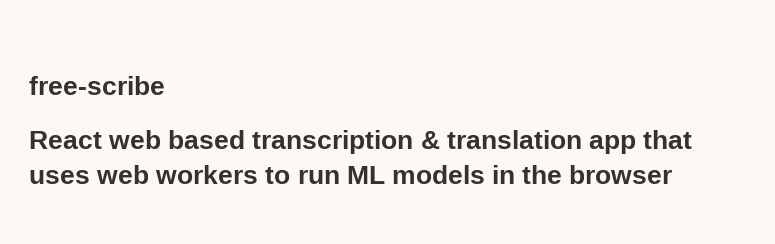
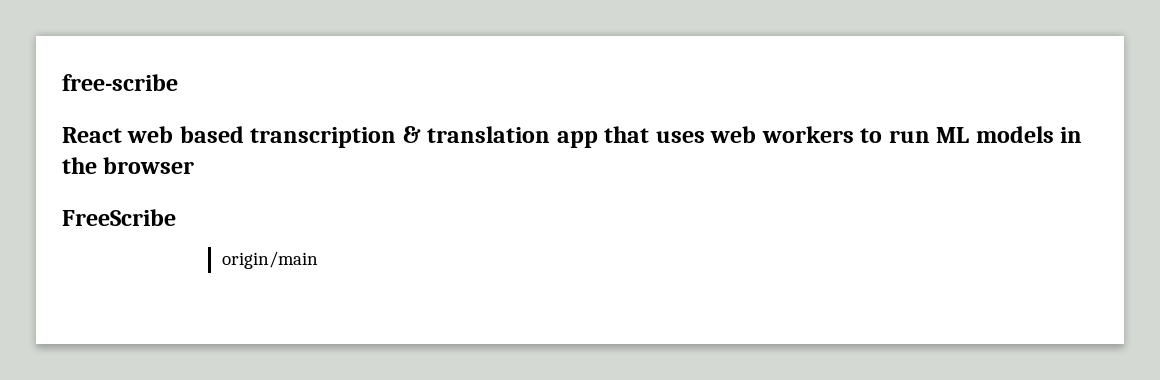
+ FreeScribe
+ origin/main

